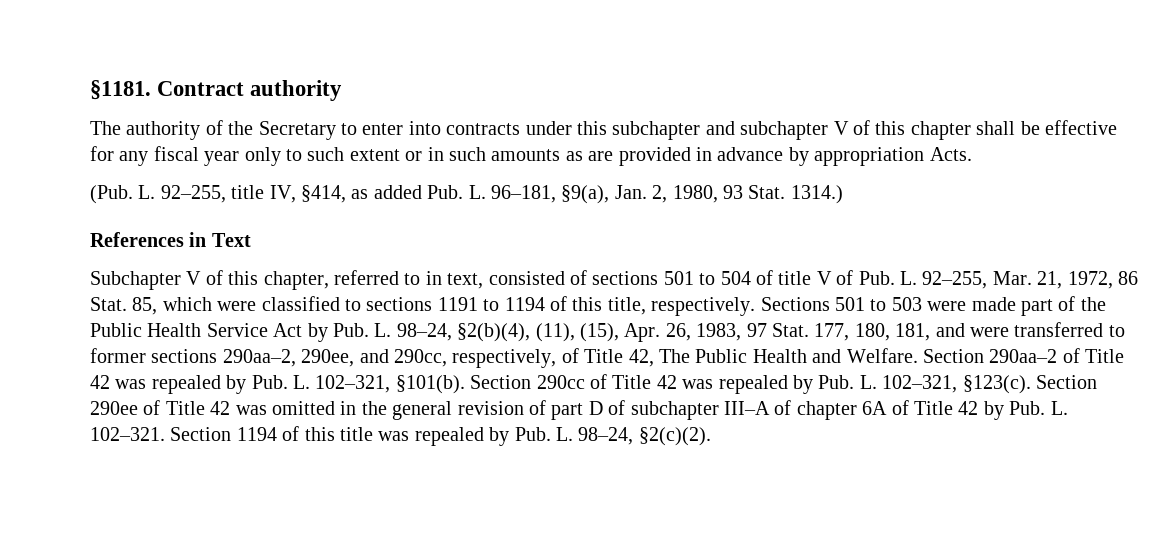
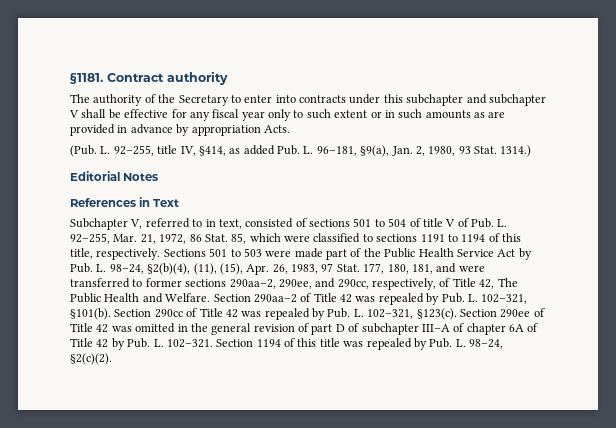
- The authority of the Secretary to enter into contracts under this subchapter and subchapter V of this chapter shall be effective for any fiscal year only to such extent or in such amounts as are provided in advance by appropriation Acts.
+ The authority of the Secretary to enter into contracts under this subchapter and subchapter V shall be effective for any fiscal year only to such extent or in such amounts as are provided in advance by appropriation Acts.
+ Editorial Notes
- Subchapter V of this chapter, referred to in text, consisted of sections 501 to 504 of title V of Pub. L. 92–255, Mar. 21, 1972, 86 Stat.
+ Subchapter V, referred to in text, consisted of sections 501 to 504 of title V of Pub. L. 92–255, Mar. 21, 1972, 86 Stat.

